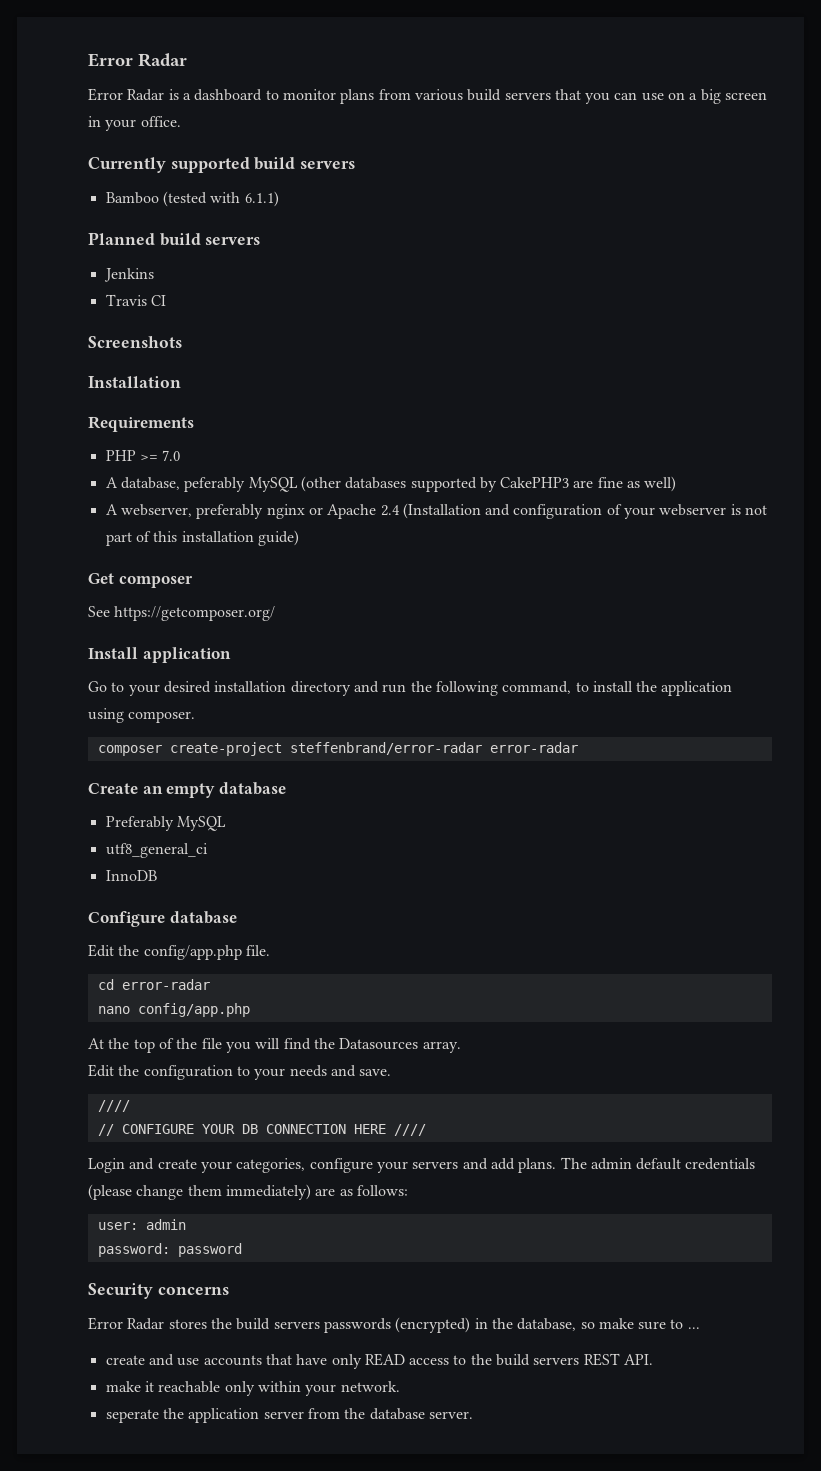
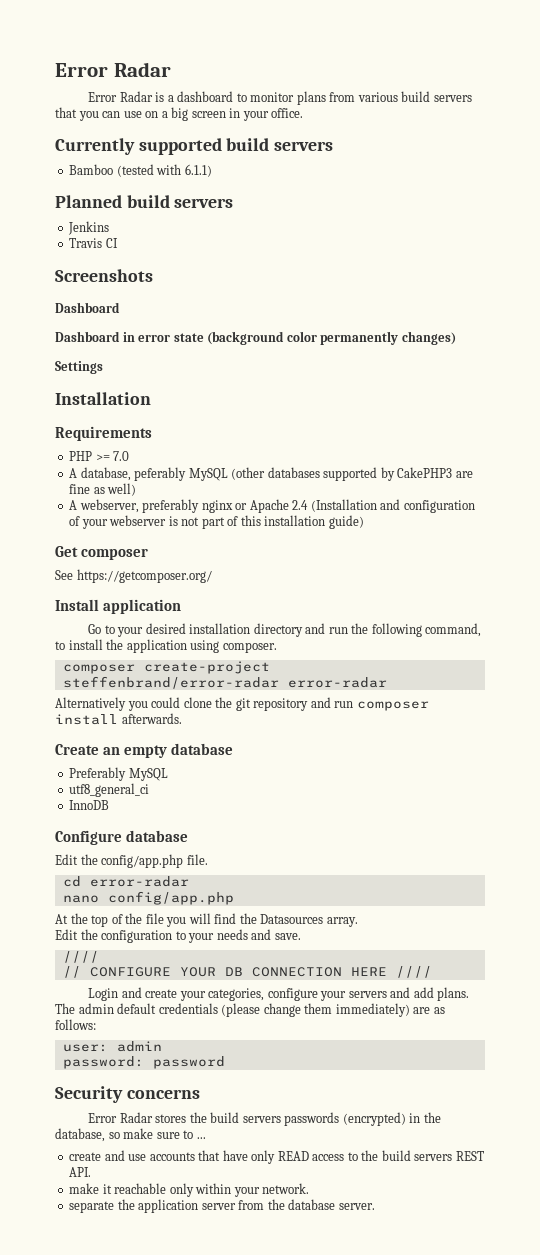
  Screenshots
+ Dashboard
+ Dashboard in error state (background color permanently changes)
+ Settings
+ Alternatively you could clone the git repository and run composer install afterwards.
- seperate the application server from the database server.
+ separate the application server from the database server.

